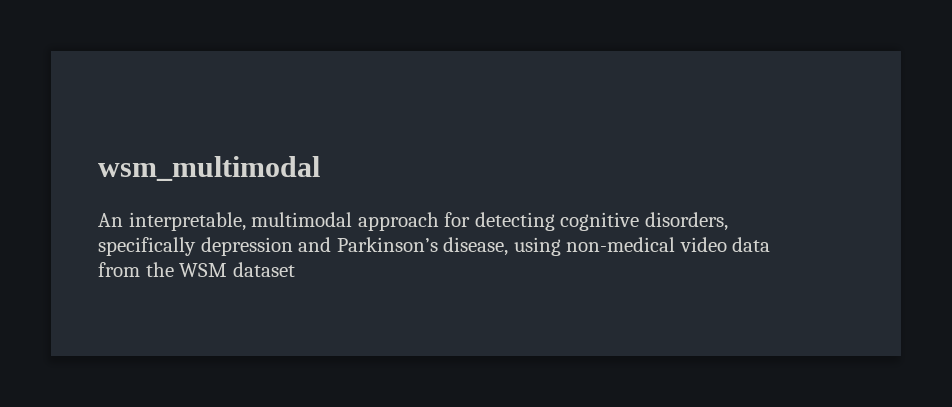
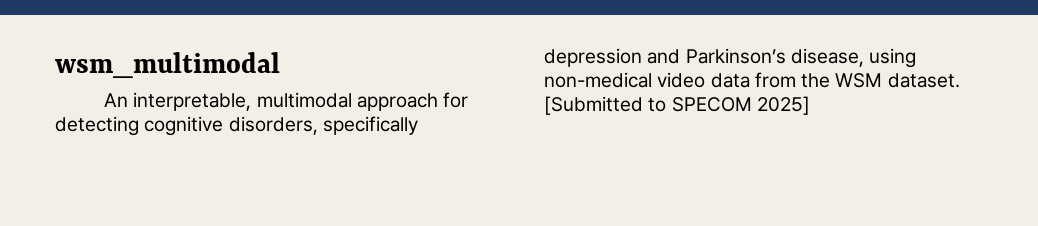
- An interpretable, multimodal approach for detecting cognitive disorders, specifically depression and Parkinson’s disease, using non-medical video data from the WSM dataset
+ An interpretable, multimodal approach for detecting cognitive disorders, specifically depression and Parkinson’s disease, using non-medical video data from the WSM dataset. [Submitted to SPECOM 2025]

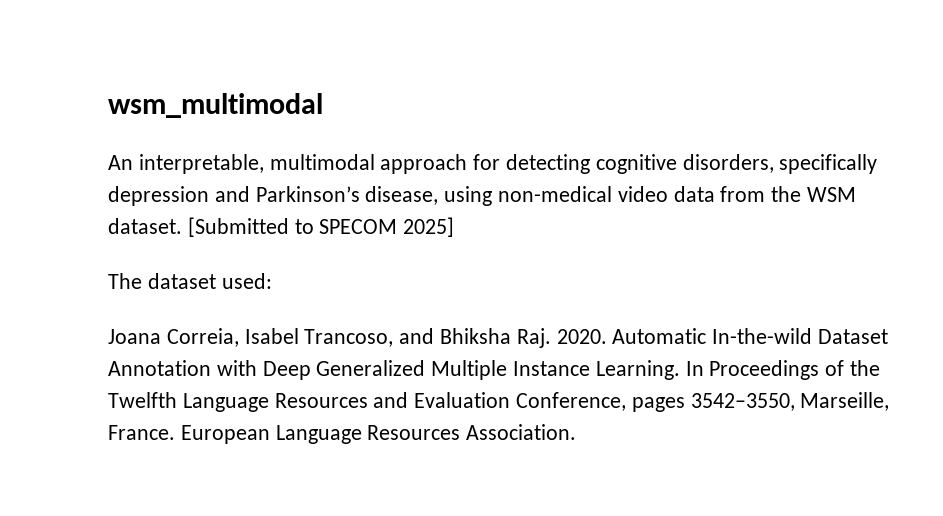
+ The dataset used:
+ Joana Correia, Isabel Trancoso, and Bhiksha Raj. 2020. Automatic In-the-wild Dataset Annotation with Deep Generalized Multiple Instance Learning. In Proceedings of the Twelfth Language Resources and Evaluation Conference, pages 3542–3550, Marseille, France. European Language Resources Association.

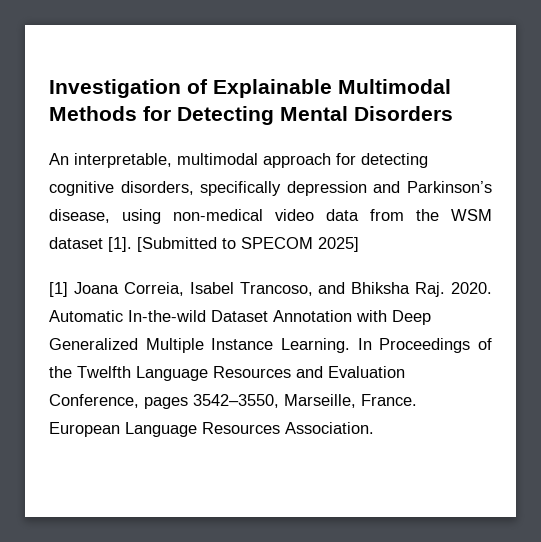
- wsm_multimodal
+ Investigation of Explainable Multimodal Methods for Detecting Mental Disorders
- An interpretable, multimodal approach for detecting cognitive disorders, specifically depression and Parkinson’s disease, using non-medical video data from the WSM dataset.
+ An interpretable, multimodal approach for detecting cognitive disorders, specifically depression and Parkinson’s disease, using non-medical video data from the WSM dataset [1].
- The dataset used:
- Joana Correia, Isabel Trancoso, and Bhiksha Raj. 2020.
+ [1] Joana Correia, Isabel Trancoso, and Bhiksha Raj. 2020.

